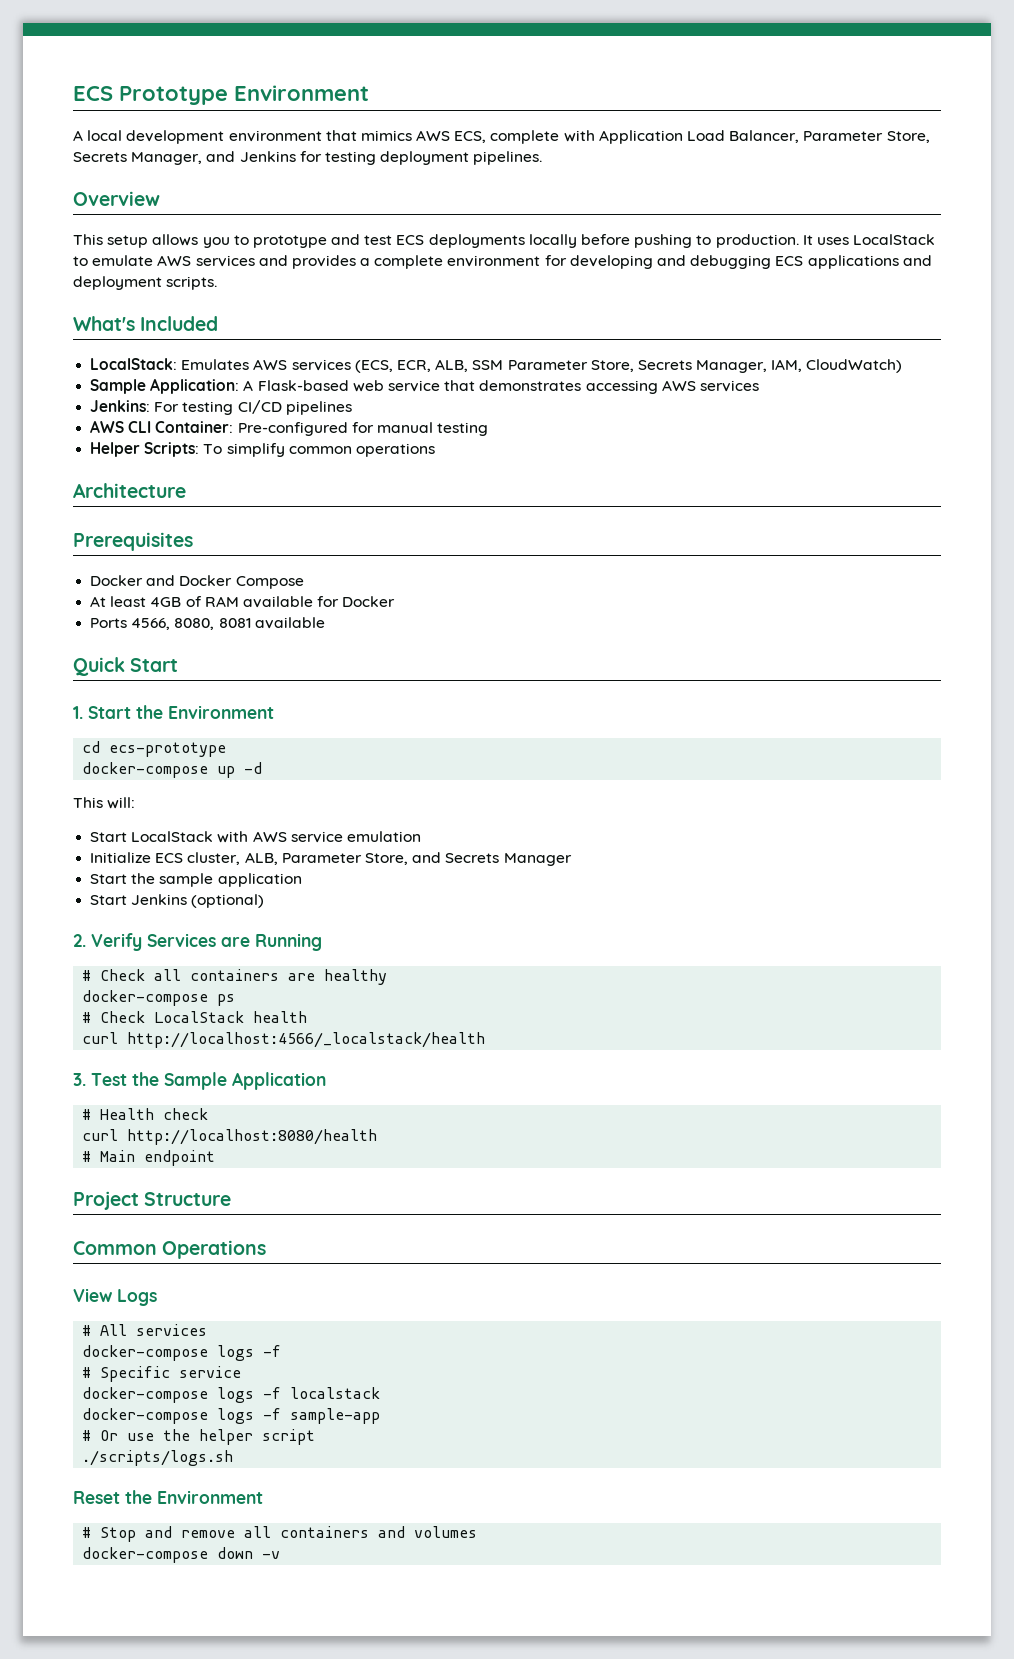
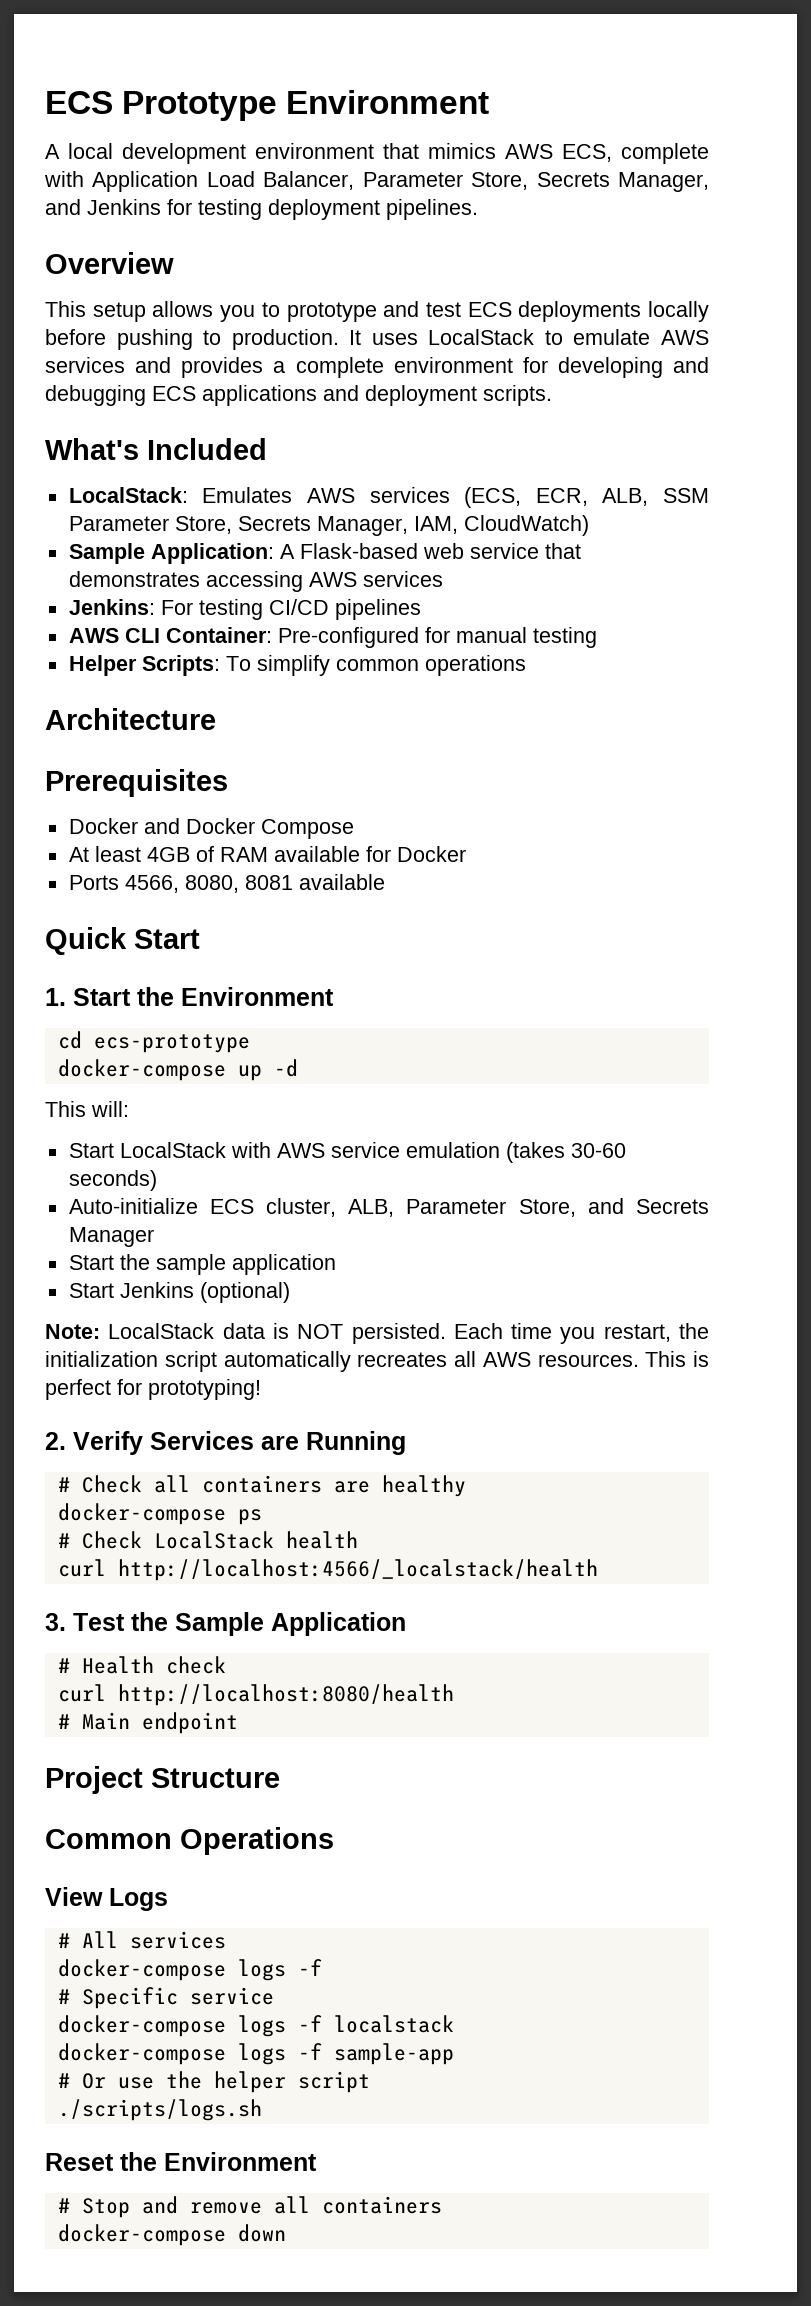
- Start LocalStack with AWS service emulation
- Initialize ECS cluster, ALB, Parameter Store, and Secrets Manager
+ Start LocalStack with AWS service emulation (takes 30-60 seconds)
+ Auto-initialize ECS cluster, ALB, Parameter Store, and Secrets Manager
+ Note: LocalStack data is NOT persisted. Each time you restart, the initialization script automatically recreates all AWS resources. This is perfect for prototyping!
- # Stop and remove all containers and volumes
+ # Stop and remove all containers
- docker-compose down -v
+ docker-compose down

